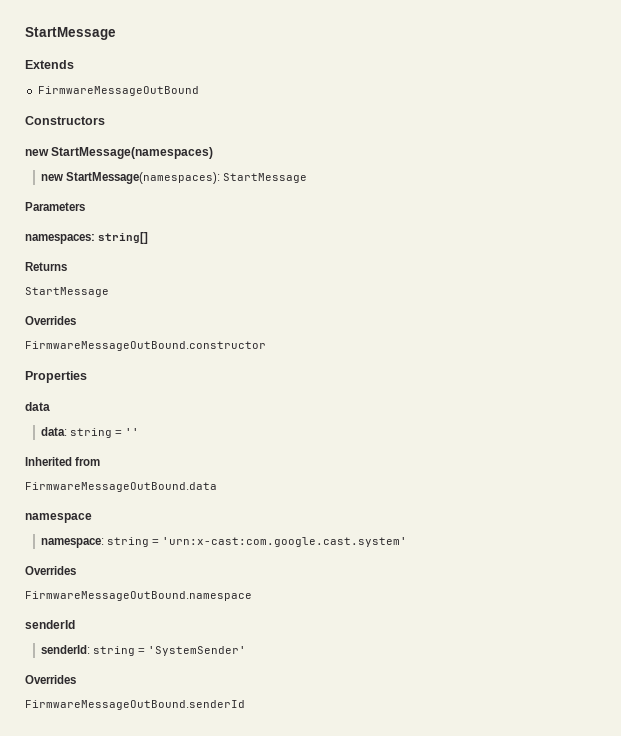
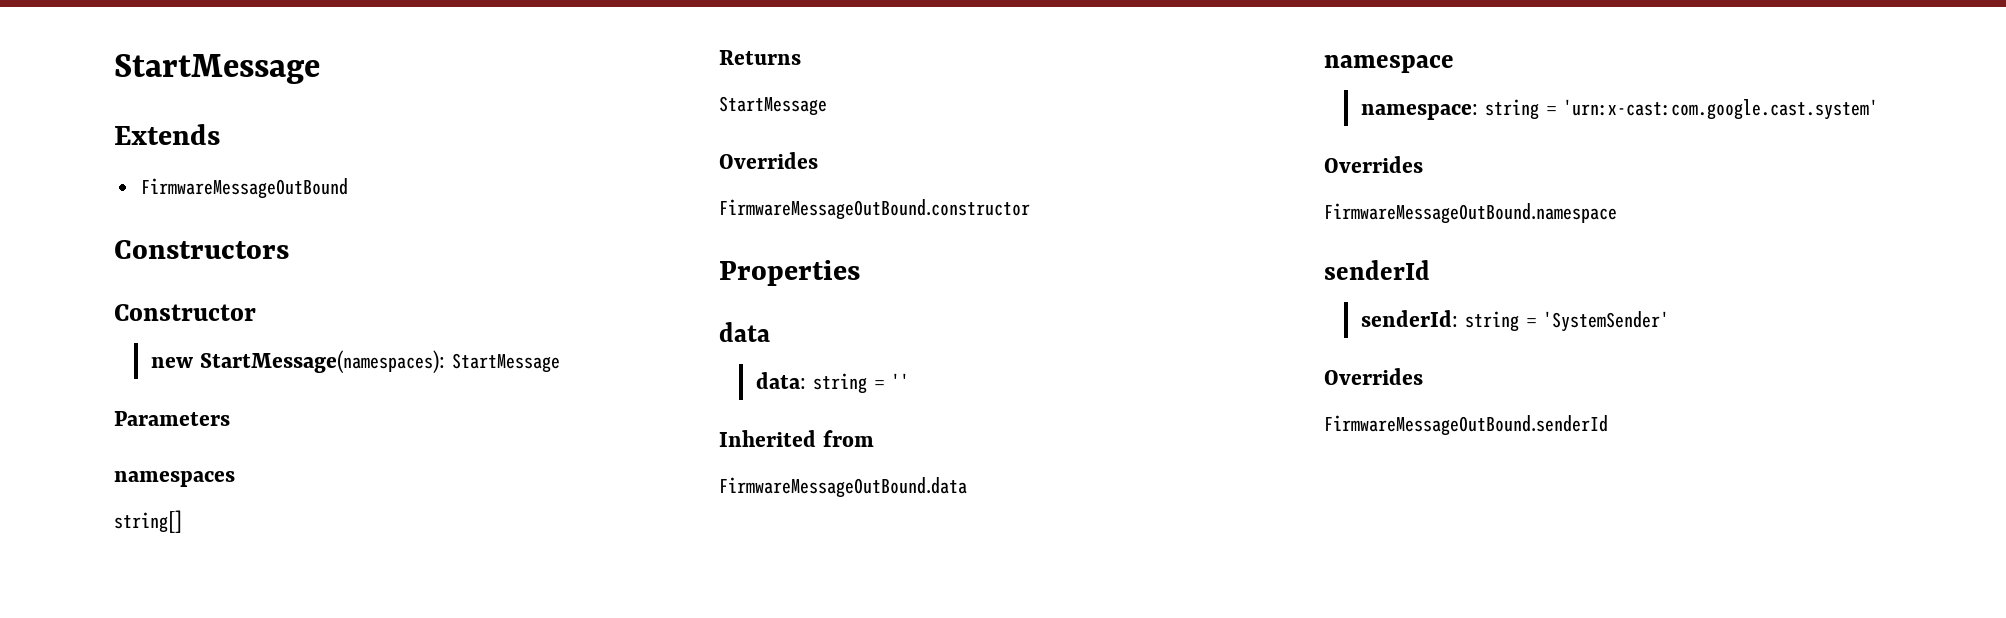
- new StartMessage(namespaces)
+ Constructor
- namespaces: string[]
+ namespaces
+ string[]

